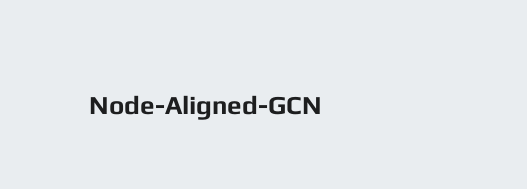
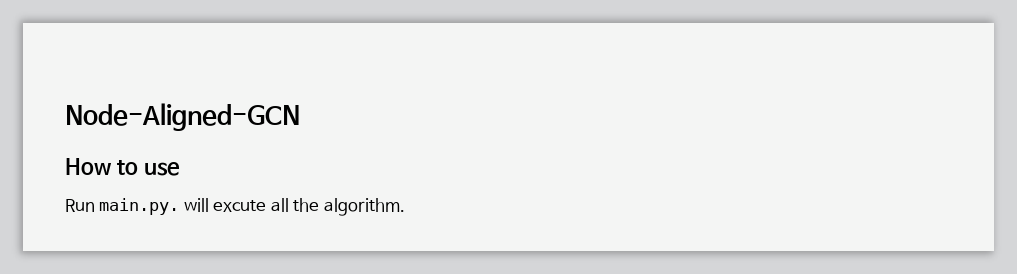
+ How to use
+ Run main.py. will excute all the algorithm.

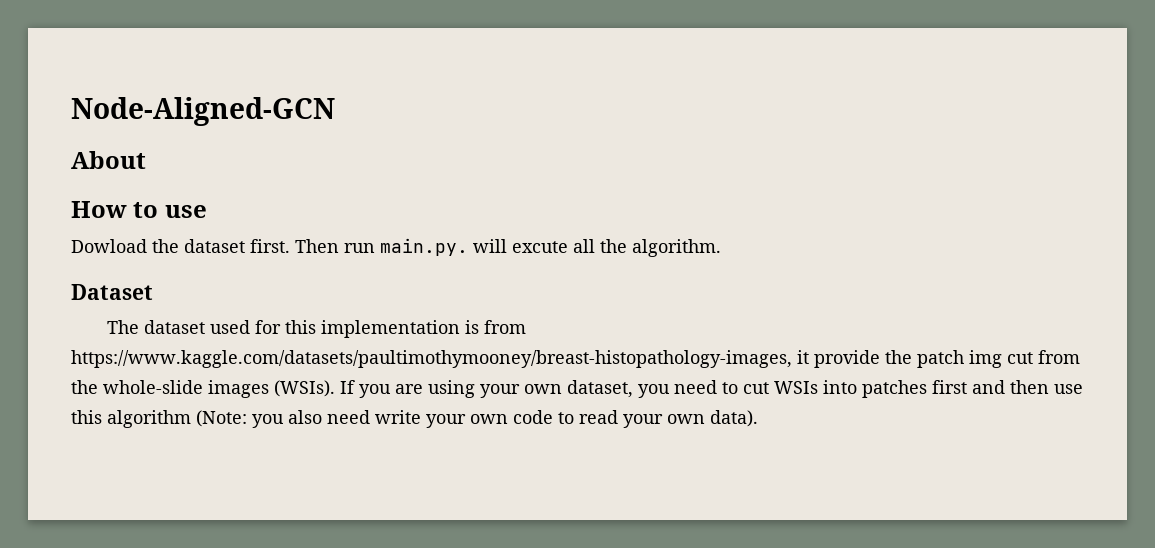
+ About
- Run main.py. will excute all the algorithm.
+ Dowload the dataset first. Then run main.py. will excute all the algorithm.
+ Dataset
+ The dataset used for this implementation is from https://www.kaggle.com/datasets/paultimothymooney/breast-histopathology-images, it provide the patch img cut from the whole-slide images (WSIs). If you are using your own dataset, you need to cut WSIs into patches first and then use this algorithm (Note: you also need write your own code to read your own data).

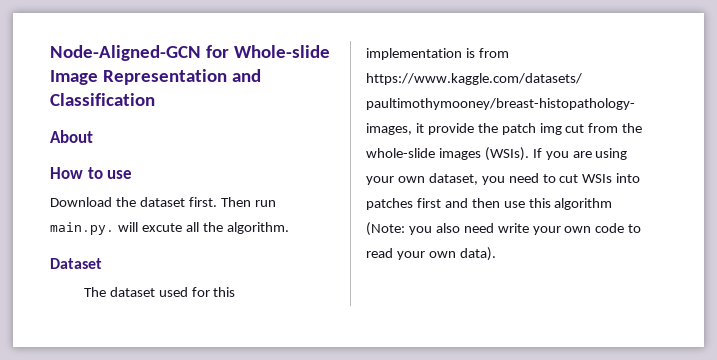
- Node-Aligned-GCN
+ Node-Aligned-GCN for Whole-slide Image Representation and Classification
- Dowload the dataset first.
+ Download the dataset first.

